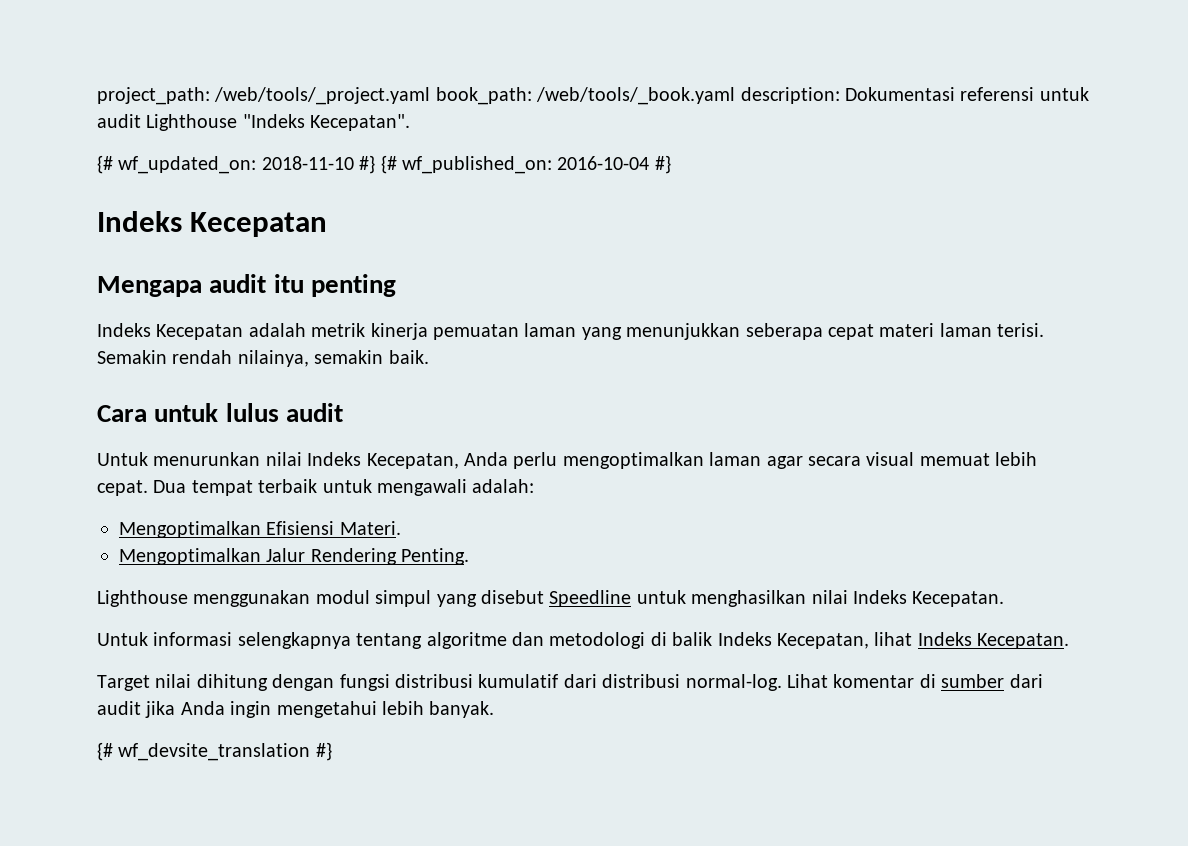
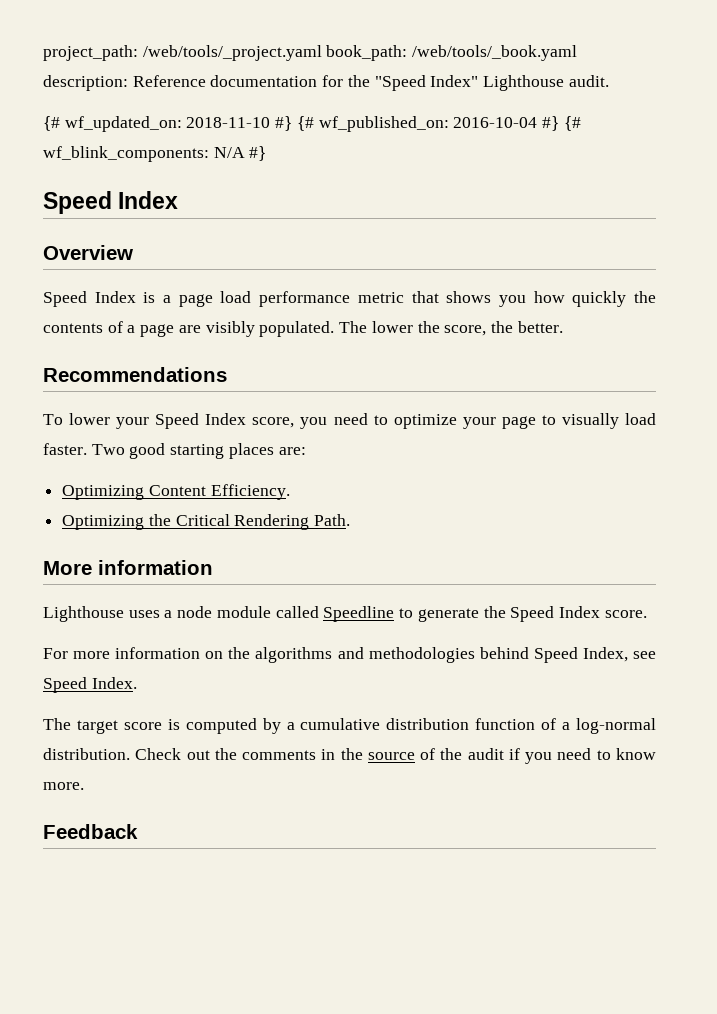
- project_path: /web/tools/_project.yaml book_path: /web/tools/_book.yaml description: Dokumentasi referensi untuk audit Lighthouse "Indeks Kecepatan".
+ project_path: /web/tools/_project.yaml book_path: /web/tools/_book.yaml description: Reference documentation for the "Speed Index" Lighthouse audit.
- {# wf_updated_on: 2018-11-10 #} {# wf_published_on: 2016-10-04 #}
- Indeks Kecepatan
- Mengapa audit itu penting
- Indeks Kecepatan adalah metrik kinerja pemuatan laman yang menunjukkan seberapa cepat materi laman terisi. Semakin rendah nilainya, semakin baik.
- Cara untuk lulus audit
- Untuk menurunkan nilai Indeks Kecepatan, Anda perlu mengoptimalkan laman agar secara visual memuat lebih cepat. Dua tempat terbaik untuk mengawali adalah:
- Mengoptimalkan Efisiensi Materi.
- Mengoptimalkan Jalur Rendering Penting.
- Lighthouse menggunakan modul simpul yang disebut Speedline untuk menghasilkan nilai Indeks Kecepatan.
- Untuk informasi selengkapnya tentang algoritme dan metodologi di balik Indeks Kecepatan, lihat Indeks Kecepatan.
- Target nilai dihitung dengan fungsi distribusi kumulatif dari distribusi normal-log. Lihat komentar di sumber dari audit jika Anda ingin mengetahui lebih banyak.
- {# wf_devsite_translation #}
+ {# wf_updated_on: 2018-11-10 #} {# wf_published_on: 2016-10-04 #} {# wf_blink_components: N/A #}
+ Speed Index
+ Overview
+ Speed Index is a page load performance metric that shows you how quickly the contents of a page are visibly populated. The lower the score, the better.
+ Recommendations
+ To lower your Speed Index score, you need to optimize your page to visually load faster. Two good starting places are:
+ Optimizing Content Efficiency.
+ Optimizing the Critical Rendering Path.
+ More information
+ Lighthouse uses a node module called Speedline to generate the Speed Index score.
+ For more information on the algorithms and methodologies behind Speed Index, see Speed Index.
+ The target score is computed by a cumulative distribution function of a log-normal distribution. Check out the comments in the source of the audit if you need to know more.
+ Feedback

